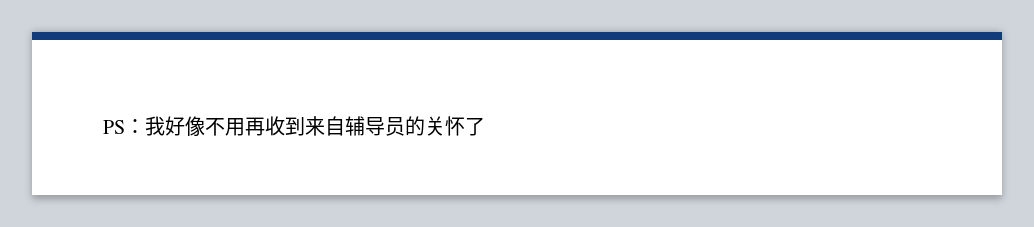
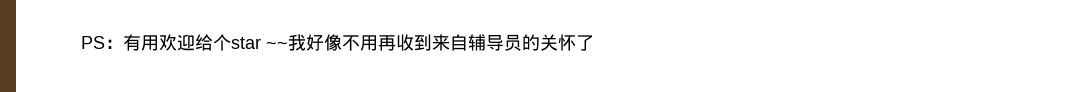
- PS：我好像不用再收到来自辅导员的关怀了
+ PS：有用欢迎给个star ~~我好像不用再收到来自辅导员的关怀了

